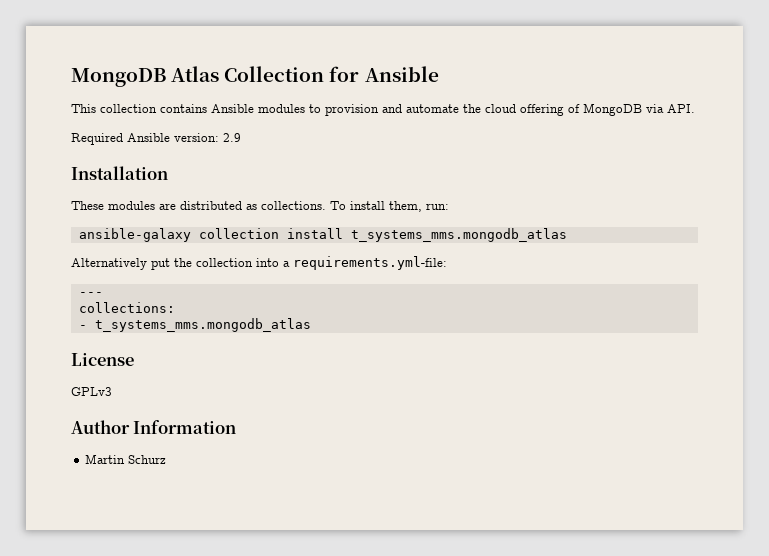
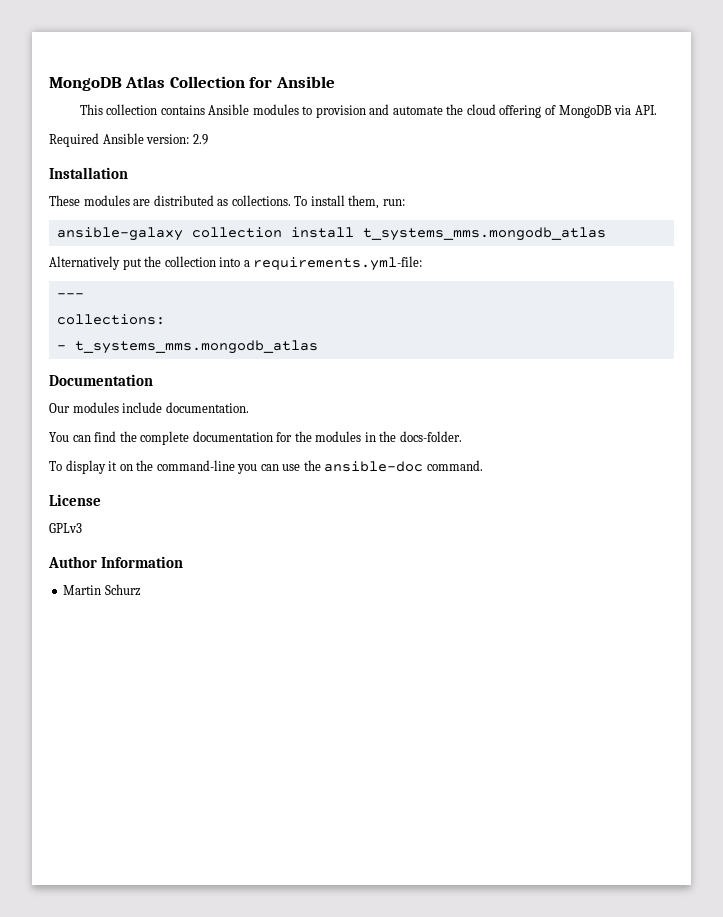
+ Documentation
+ Our modules include documentation.
+ You can find the complete documentation for the modules in the docs-folder.
+ To display it on the command-line you can use the ansible-doc command.

